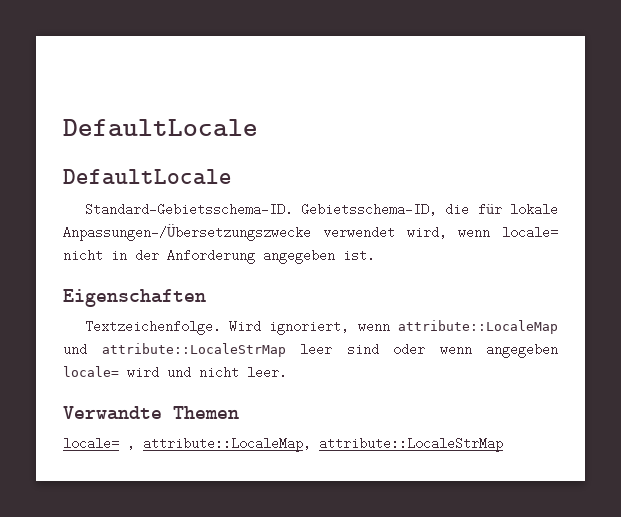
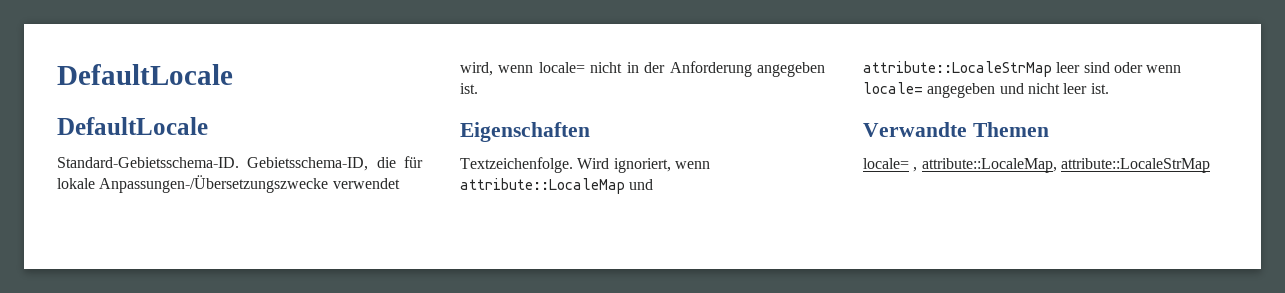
- Wird ignoriert, wenn attribute::LocaleMap und attribute::LocaleStrMap leer sind oder wenn angegeben locale= wird und nicht leer.
+ Wird ignoriert, wenn attribute::LocaleMap und attribute::LocaleStrMap leer sind oder wenn locale= angegeben und nicht leer ist.

